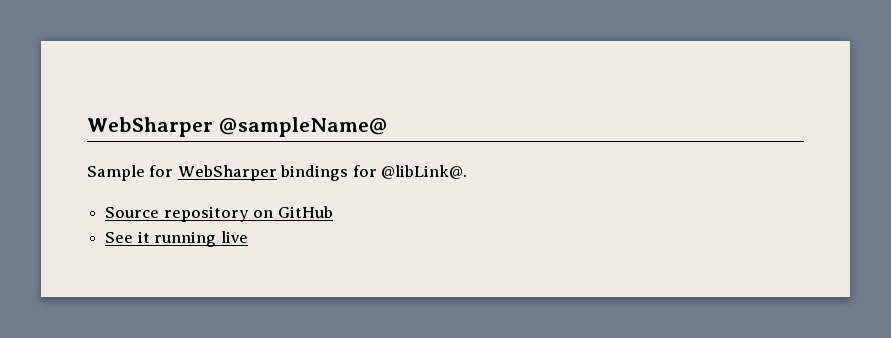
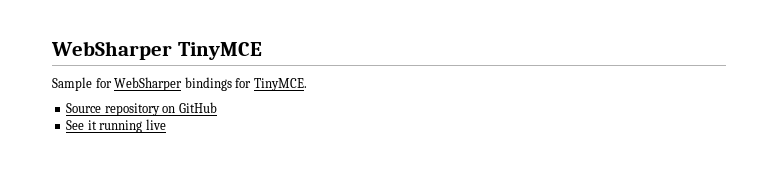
- WebSharper @sampleName@
+ WebSharper TinyMCE
- Sample for WebSharper bindings for @libLink@.
+ Sample for WebSharper bindings for TinyMCE.

